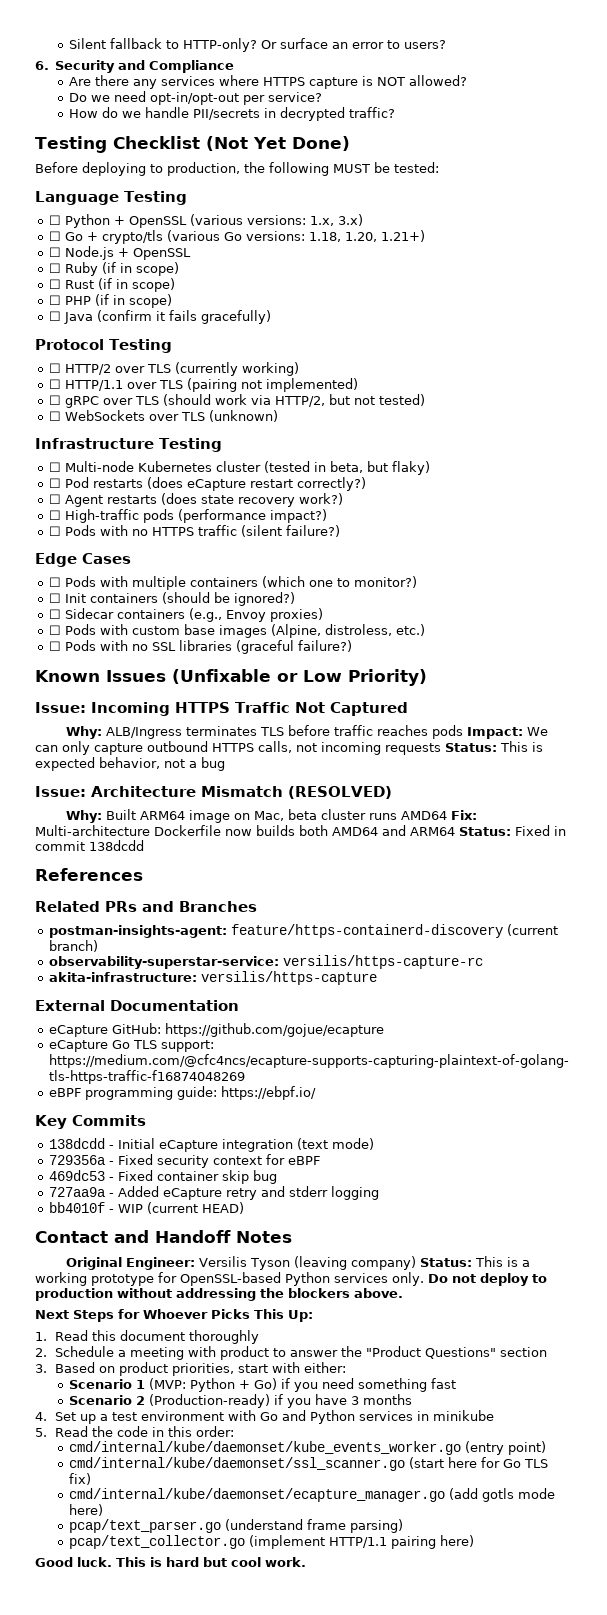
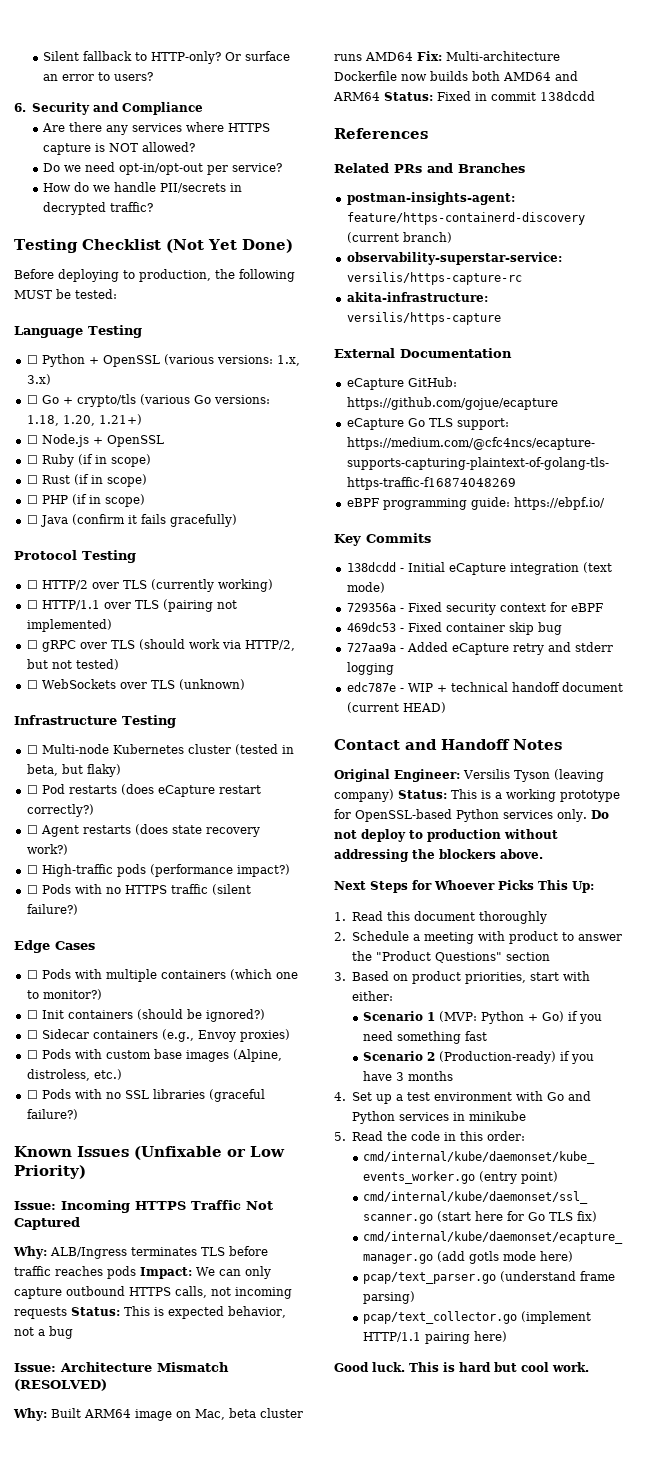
- bb4010f - WIP (current HEAD)
+ edc787e - WIP + technical handoff document (current HEAD)

